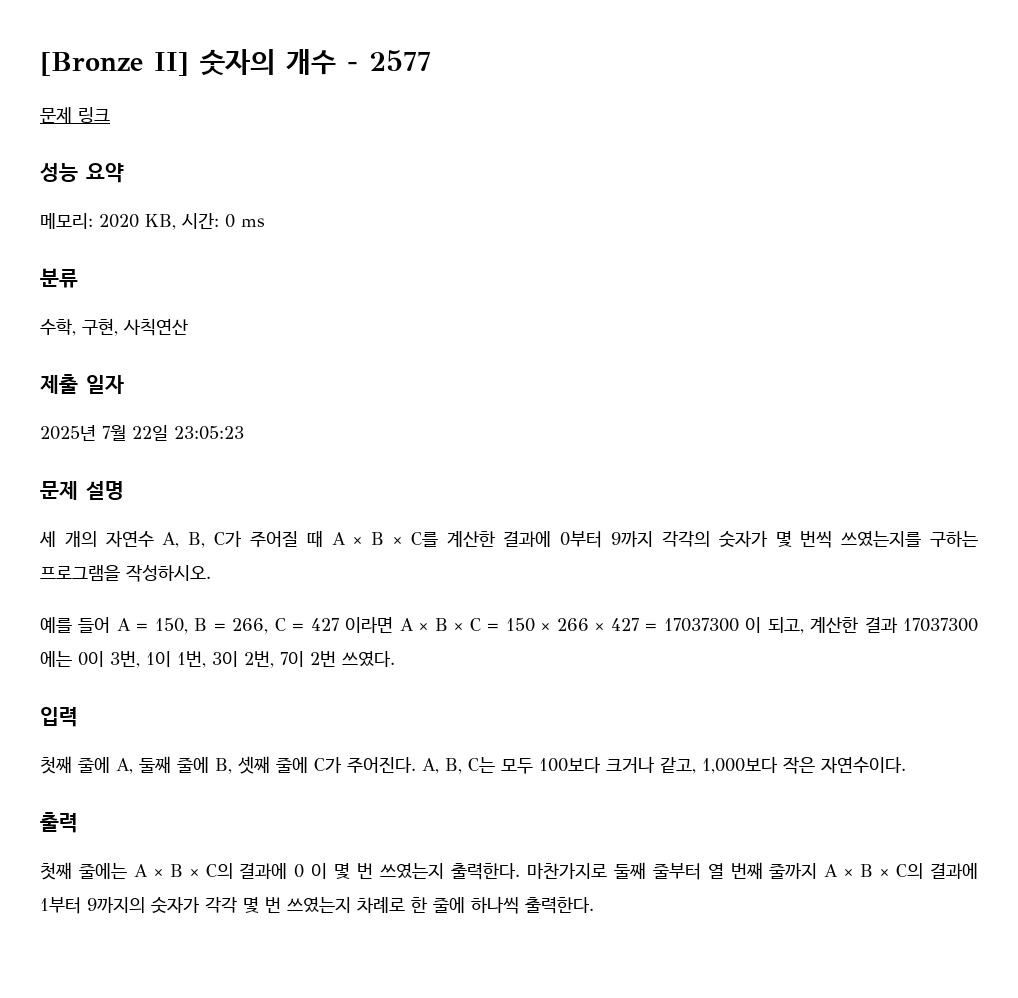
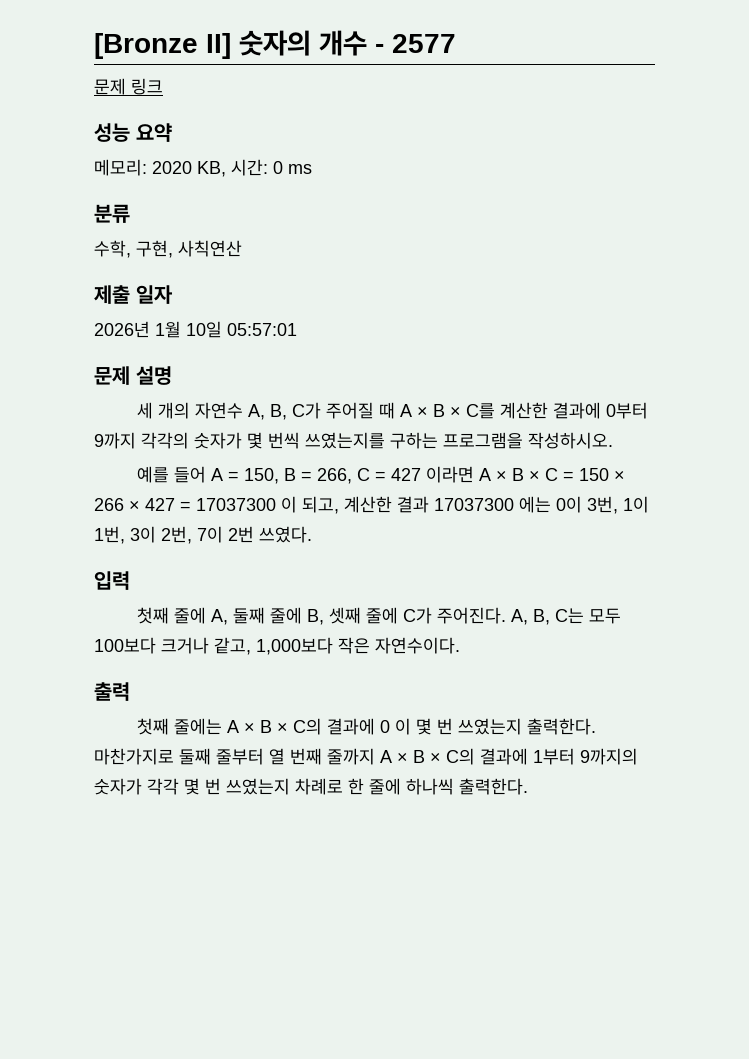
- 2025년 7월 22일 23:05:23
+ 2026년 1월 10일 05:57:01

